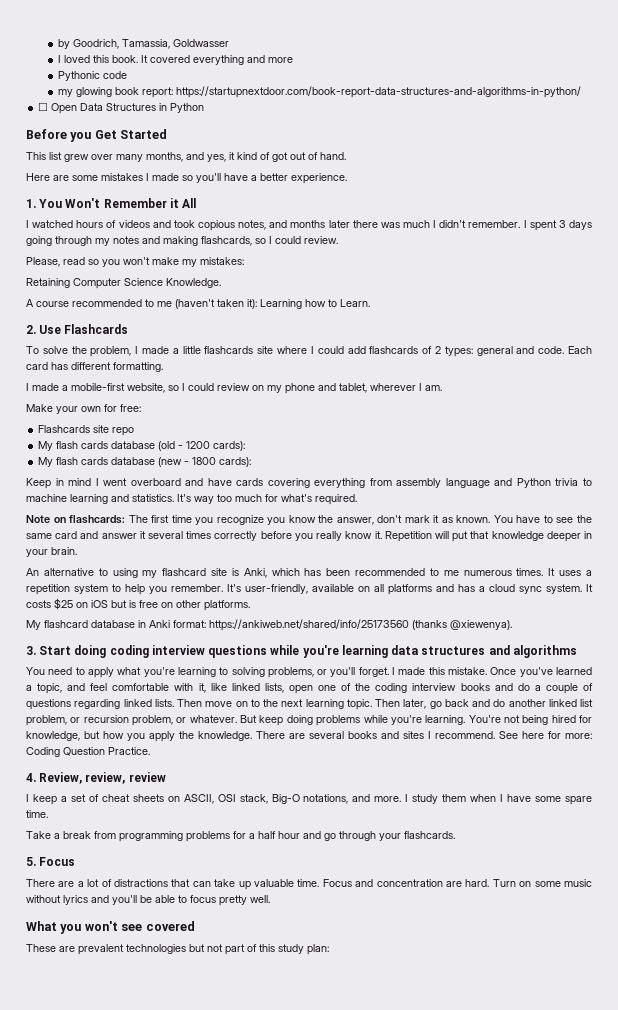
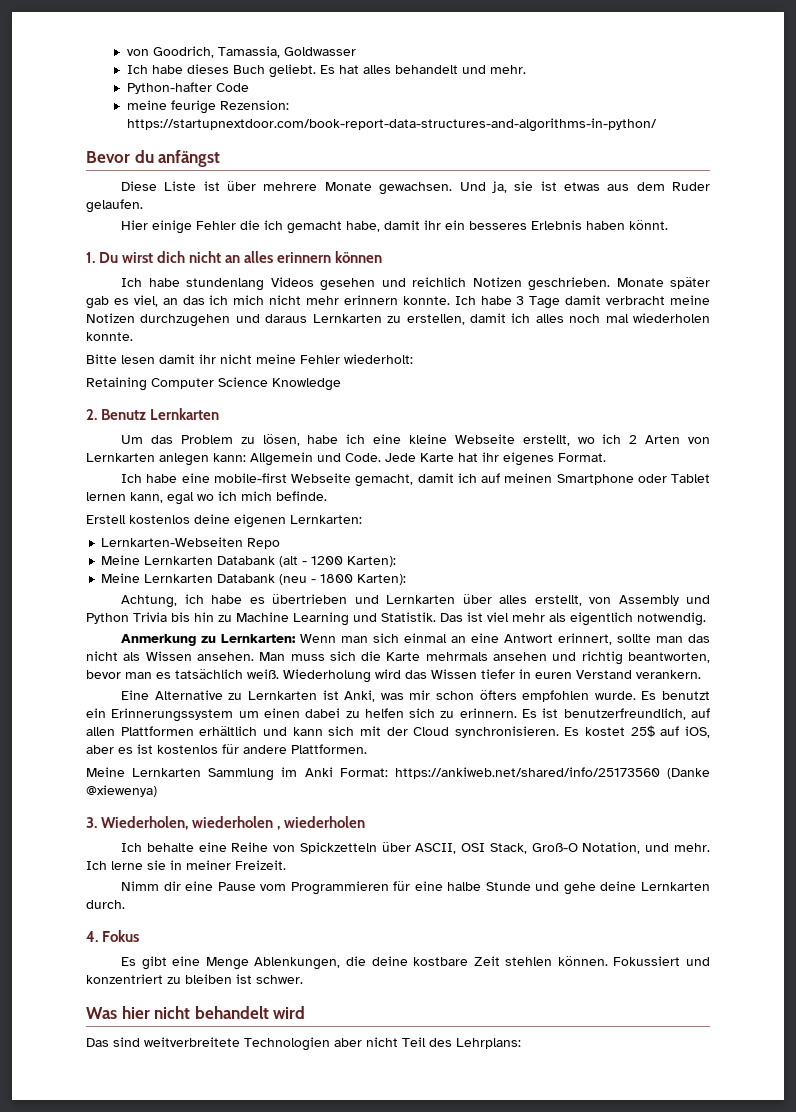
- by Goodrich, Tamassia, Goldwasser
+ von Goodrich, Tamassia, Goldwasser
- I loved this book. It covered everything and more
- Pythonic code
- my glowing book report: https://startupnextdoor.com/book-report-data-structures-and-algorithms-in-python/
- ☐ Open Data Structures in Python
- Before you Get Started
- This list grew over many months, and yes, it kind of got out of hand.
- Here are some mistakes I made so you'll have a better experience.
- 1. You Won't Remember it All
- I watched hours of videos and took copious notes, and months later there was much I didn't remember. I spent 3 days going through my notes and making flashcards, so I could review.
- Please, read so you won't make my mistakes:
- Retaining Computer Science Knowledge.
- A course recommended to me (haven't taken it): Learning how to Learn.
- 2. Use Flashcards
- To solve the problem, I made a little flashcards site where I could add flashcards of 2 types: general and code. Each card has different formatting.
- I made a mobile-first website, so I could review on my phone and tablet, wherever I am.
- Make your own for free:
- Flashcards site repo
- My flash cards database (old - 1200 cards):
- My flash cards database (new - 1800 cards):
- Keep in mind I went overboard and have cards covering everything from assembly language and Python trivia to machine learning and statistics. It's way too much for what's required.
- Note on flashcards: The first time you recognize you know the answer, don't mark it as known. You have to see the same card and answer it several times correctly before you really know it. Repetition will put that knowledge deeper in your brain.
- An alternative to using my flashcard site is Anki, which has been recommended to me numerous times. It uses a repetition system to help you remember. It's user-friendly, available on all platforms and has a cloud sync system. It costs $25 on iOS but is free on other platforms.
- My flashcard database in Anki format: https://ankiweb.net/shared/info/25173560 (thanks @xiewenya).
- 3. Start doing coding interview questions while you're learning data structures and algorithms
- You need to apply what you're learning to solving problems, or you'll forget. I made this mistake. Once you've learned a topic, and feel comfortable with it, like linked lists, open one of the coding interview books and do a couple of questions regarding linked lists. Then move on to the next learning topic. Then later, go back and do another linked list problem, or recursion problem, or whatever. But keep doing problems while you're learning. You're not being hired for knowledge, but how you apply the knowledge. There are several books and sites I recommend. See here for more: Coding Question Practice.
- 4. Review, review, review
- I keep a set of cheat sheets on ASCII, OSI stack, Big-O notations, and more. I study them when I have some spare time.
- Take a break from programming problems for a half hour and go through your flashcards.
- 5. Focus
- There are a lot of distractions that can take up valuable time. Focus and concentration are hard. Turn on some music without lyrics and you'll be able to focus pretty well.
- What you won't see covered
- These are prevalent technologies but not part of this study plan:
+ Ich habe dieses Buch geliebt. Es hat alles behandelt und mehr.
+ Python-hafter Code
+ meine feurige Rezension: https://startupnextdoor.com/book-report-data-structures-and-algorithms-in-python/
+ Bevor du anfängst
+ Diese Liste ist über mehrere Monate gewachsen. Und ja, sie ist etwas aus dem Ruder gelaufen.
+ Hier einige Fehler die ich gemacht habe, damit ihr ein besseres Erlebnis haben könnt.
+ 1. Du wirst dich nicht an alles erinnern können
+ Ich habe stundenlang Videos gesehen und reichlich Notizen geschrieben. Monate später gab es viel, an das ich mich nicht mehr erinnern konnte. Ich habe 3 Tage damit verbracht meine Notizen durchzugehen und daraus Lernkarten zu erstellen, damit ich alles noch mal wiederholen konnte.
+ Bitte lesen damit ihr nicht meine Fehler wiederholt:
+ Retaining Computer Science Knowledge
+ 2. Benutz Lernkarten
+ Um das Problem zu lösen, habe ich eine kleine Webseite erstellt, wo ich 2 Arten von Lernkarten anlegen kann: Allgemein und Code. Jede Karte hat ihr eigenes Format.
+ Ich habe eine mobile-first Webseite gemacht, damit ich auf meinen Smartphone oder Tablet lernen kann, egal wo ich mich befinde.
+ Erstell kostenlos deine eigenen Lernkarten:
+ Lernkarten-Webseiten Repo
+ Meine Lernkarten Databank (alt - 1200 Karten):
+ Meine Lernkarten Databank (neu - 1800 Karten):
+ Achtung, ich habe es übertrieben und Lernkarten über alles erstellt, von Assembly und Python Trivia bis hin zu Machine Learning und Statistik. Das ist viel mehr als eigentlich notwendig.
+ Anmerkung zu Lernkarten: Wenn man sich einmal an eine Antwort erinnert, sollte man das nicht als Wissen ansehen. Man muss sich die Karte mehrmals ansehen und richtig beantworten, bevor man es tatsächlich weiß. Wiederholung wird das Wissen tiefer in euren Verstand verankern.
+ Eine Alternative zu Lernkarten ist Anki, was mir schon öfters empfohlen wurde. Es benutzt ein Erinnerungssystem um einen dabei zu helfen sich zu erinnern. Es ist benutzerfreundlich, auf allen Plattformen erhältlich und kann sich mit der Cloud synchronisieren. Es kostet 25$ auf iOS, aber es ist kostenlos für andere Plattformen.
+ Meine Lernkarten Sammlung im Anki Format: https://ankiweb.net/shared/info/25173560 (Danke @xiewenya)
+ 3. Wiederholen, wiederholen , wiederholen
+ Ich behalte eine Reihe von Spickzetteln über ASCII, OSI Stack, Groß-O Notation, und mehr. Ich lerne sie in meiner Freizeit.
+ Nimm dir eine Pause vom Programmieren für eine halbe Stunde und gehe deine Lernkarten durch.
+ 4. Fokus
+ Es gibt eine Menge Ablenkungen, die deine kostbare Zeit stehlen können. Fokussiert und konzentriert zu bleiben ist schwer.
+ Was hier nicht behandelt wird
+ Das sind weitverbreitete Technologien aber nicht Teil des Lehrplans:

